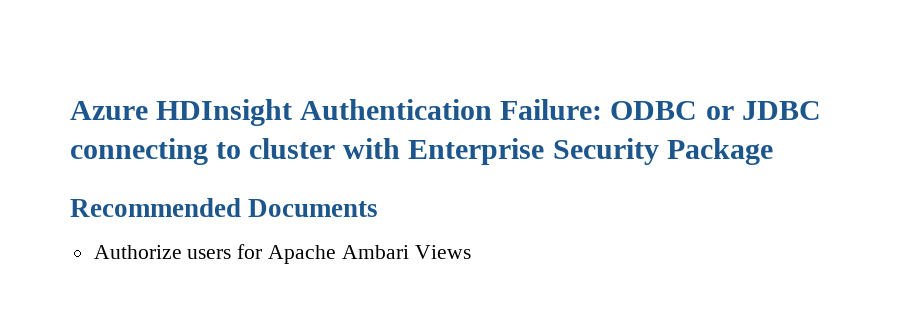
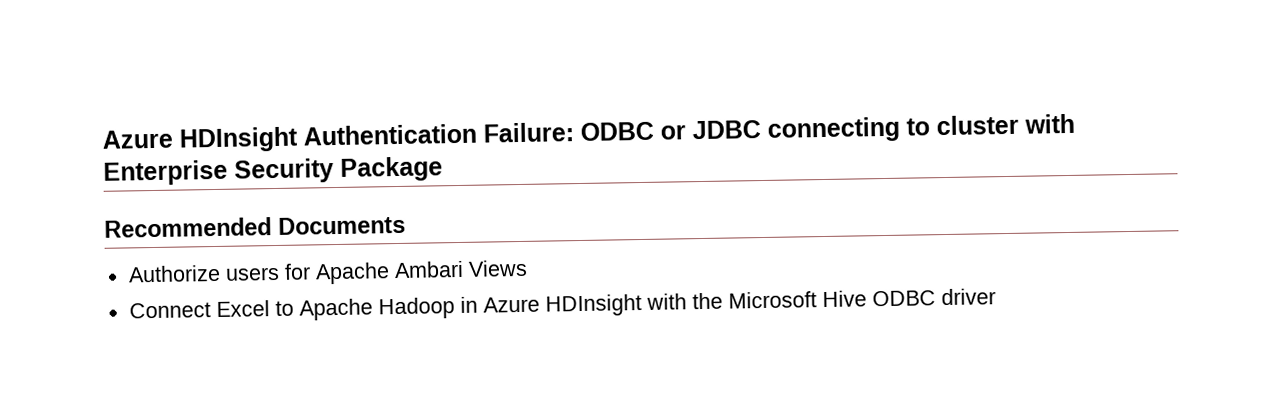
+ Connect Excel to Apache Hadoop in Azure HDInsight with the Microsoft Hive ODBC driver

